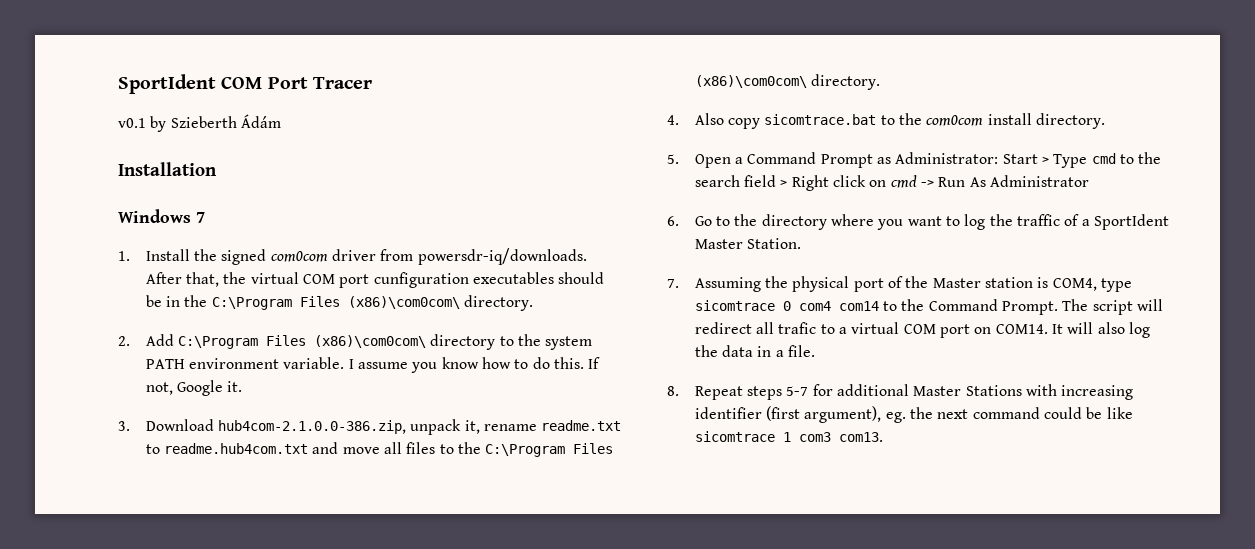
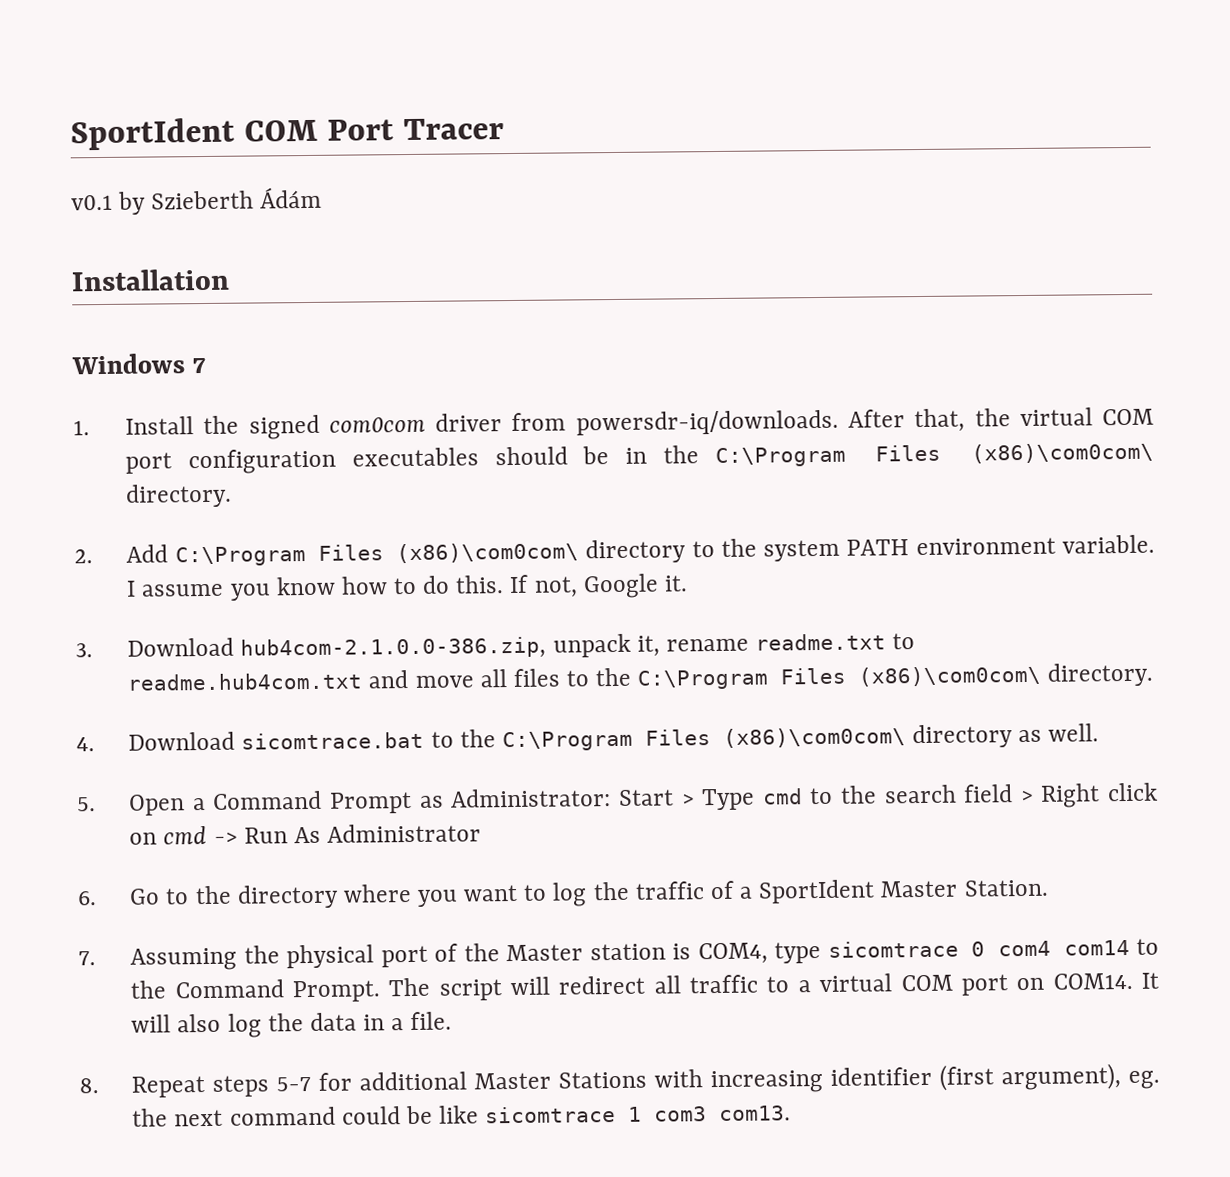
- After that, the virtual COM port cunfiguration executables should be in the C:\Program Files (x86)\com0com\ directory.
+ After that, the virtual COM port configuration executables should be in the C:\Program Files (x86)\com0com\ directory.
- 4. Also copy sicomtrace.bat to the com0com install directory.
+ 4. Download sicomtrace.bat to the C:\Program Files (x86)\com0com\ directory as well.
- The script will redirect all trafic to a virtual COM port on COM14.
+ The script will redirect all traffic to a virtual COM port on COM14.

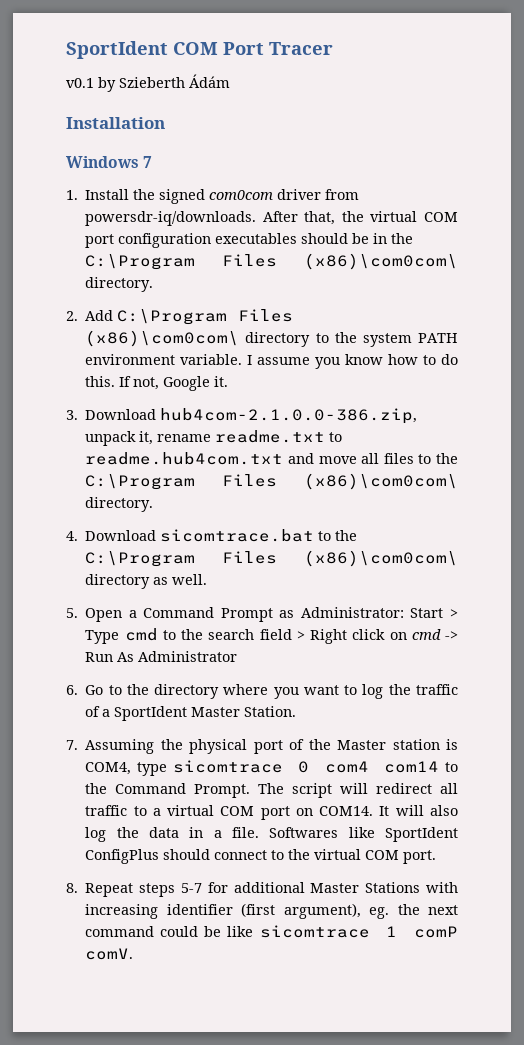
+ Softwares like SportIdent ConfigPlus should connect to the virtual COM port.
- 8. Repeat steps 5-7 for additional Master Stations with increasing identifier (first argument), eg. the next command could be like sicomtrace 1 com3 com13.
+ 8. Repeat steps 5-7 for additional Master Stations with increasing identifier (first argument), eg. the next command could be like sicomtrace 1 comP comV.

